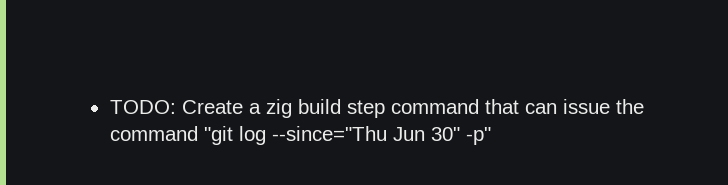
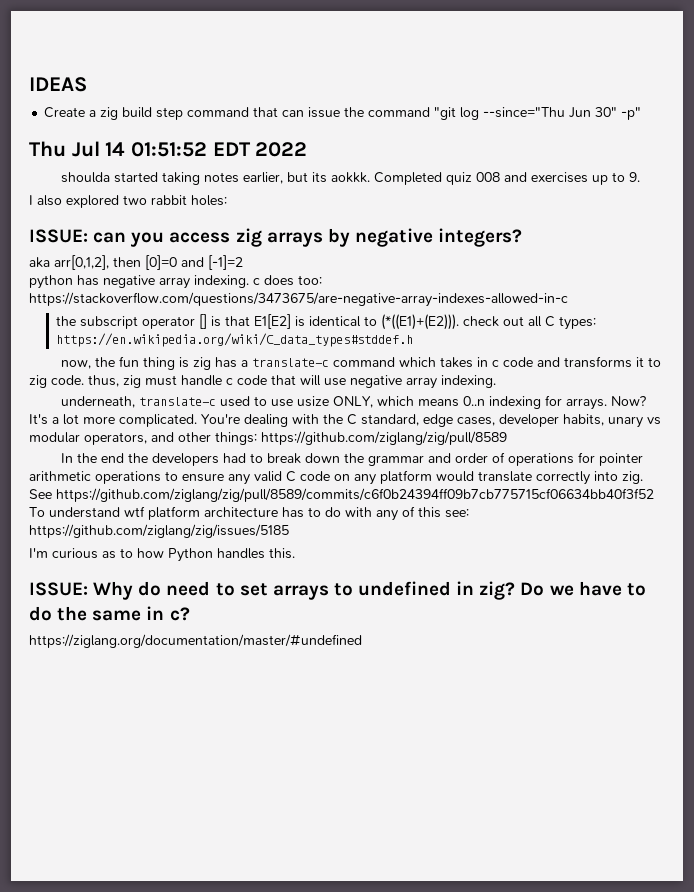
- TODO: Create a zig build step command that can issue the command "git log --since="Thu Jun 30" -p"
+ IDEAS
+ Create a zig build step command that can issue the command "git log --since="Thu Jun 30" -p"
+ Thu Jul 14 01:51:52 EDT 2022
+ shoulda started taking notes earlier, but its aokkk. Completed quiz 008 and exercises up to 9.
+ I also explored two rabbit holes:
+ ISSUE: can you access zig arrays by negative integers?
+ aka arr[0,1,2], then [0]=0 and [-1]=2
+ python has negative array indexing. c does too: https://stackoverflow.com/questions/3473675/are-negative-array-indexes-allowed-in-c
+ the subscript operator [] is that E1[E2] is identical to (*((E1)+(E2))). check out all C types: https://en.wikipedia.org/wiki/C_data_types#stddef.h
+ now, the fun thing is zig has a translate-c command which takes in c code and transforms it to zig code. thus, zig must handle c code that will use negative array indexing.
+ underneath, translate-c used to use usize ONLY, which means 0..n indexing for arrays. Now? It's a lot more complicated. You're dealing with the C standard, edge cases, developer habits, unary vs modular operators, and other things: https://github.com/ziglang/zig/pull/8589
+ In the end the developers had to break down the grammar and order of operations for pointer arithmetic operations to ensure any valid C code on any platform would translate correctly into zig. See https://github.com/ziglang/zig/pull/8589/commits/c6f0b24394ff09b7cb775715cf06634bb40f3f52 To understand wtf platform architecture has to do with any of this see: https://github.com/ziglang/zig/issues/5185
+ I'm curious as to how Python handles this.
+ ISSUE: Why do need to set arrays to undefined in zig? Do we have to do the same in c?
+ https://ziglang.org/documentation/master/#undefined

